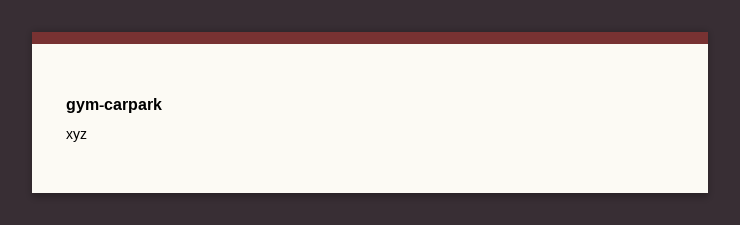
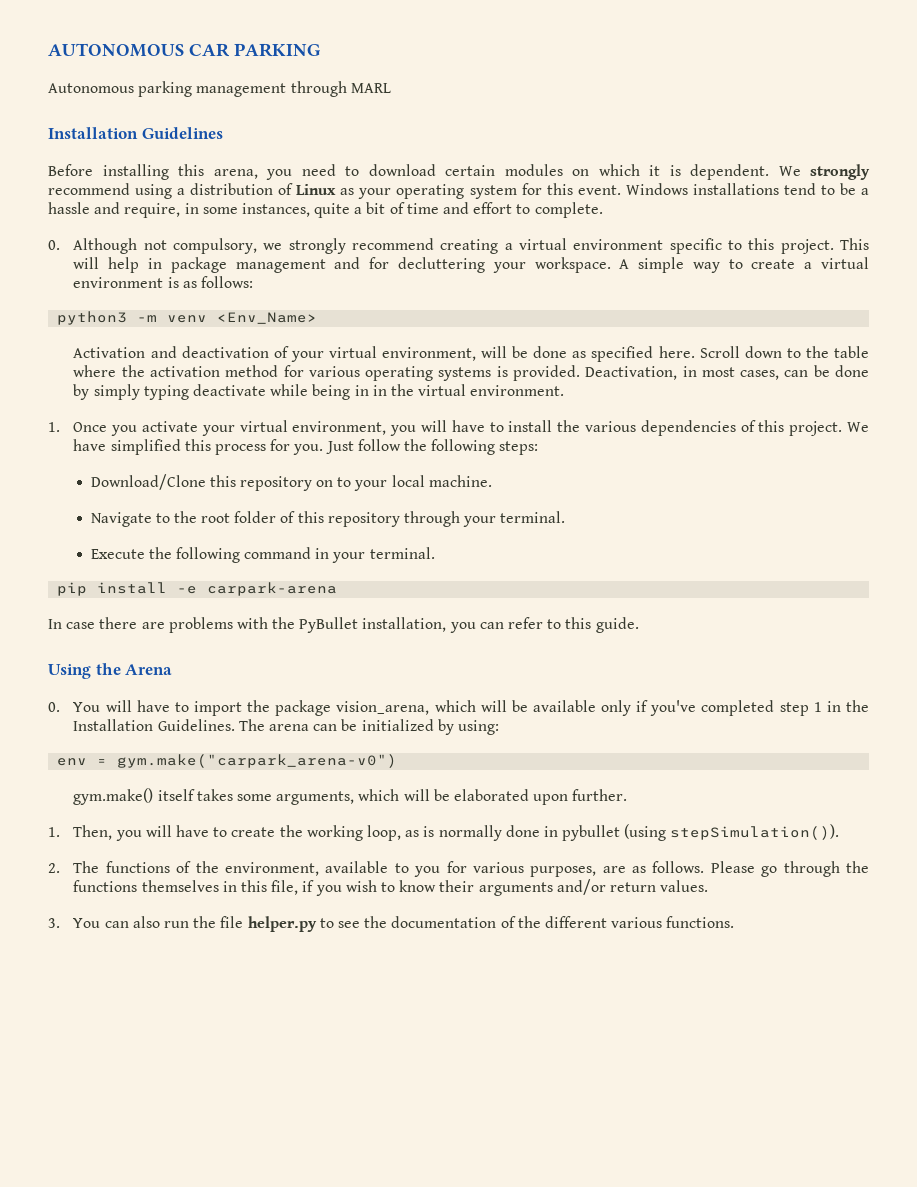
- gym-carpark
- xyz
+ AUTONOMOUS CAR PARKING
+ Autonomous parking management through MARL
+ Installation Guidelines
+ Before installing this arena, you need to download certain modules on which it is dependent. We strongly recommend using a distribution of Linux as your operating system for this event. Windows installations tend to be a hassle and require, in some instances, quite a bit of time and effort to complete.
+ 0. Although not compulsory, we strongly recommend creating a virtual environment specific to this project. This will help in package management and for decluttering your workspace. A simple way to create a virtual environment is as follows:
+ python3 -m venv <Env_Name>
+ Activation and deactivation of your virtual environment, will be done as specified here. Scroll down to the table where the activation method for various operating systems is provided. Deactivation, in most cases, can be done by simply typing deactivate while being in in the virtual environment.
+ 1. Once you activate your virtual environment, you will have to install the various dependencies of this project. We have simplified this process for you. Just follow the following steps:
+ Download/Clone this repository on to your local machine.
+ Navigate to the root folder of this repository through your terminal.
+ Execute the following command in your terminal.
+ pip install -e carpark-arena
+ In case there are problems with the PyBullet installation, you can refer to this guide.
+ Using the Arena
+ 0. You will have to import the package vision_arena, which will be available only if you've completed step 1 in the Installation Guidelines. The arena can be initialized by using:
+ env = gym.make("carpark_arena-v0")
+ gym.make() itself takes some arguments, which will be elaborated upon further.
+ 1. Then, you will have to create the working loop, as is normally done in pybullet (using stepSimulation()).
+ 2. The functions of the environment, available to you for various purposes, are as follows. Please go through the functions themselves in this file, if you wish to know their arguments and/or return values.
+ 3. You can also run the file helper.py to see the documentation of the different various functions.

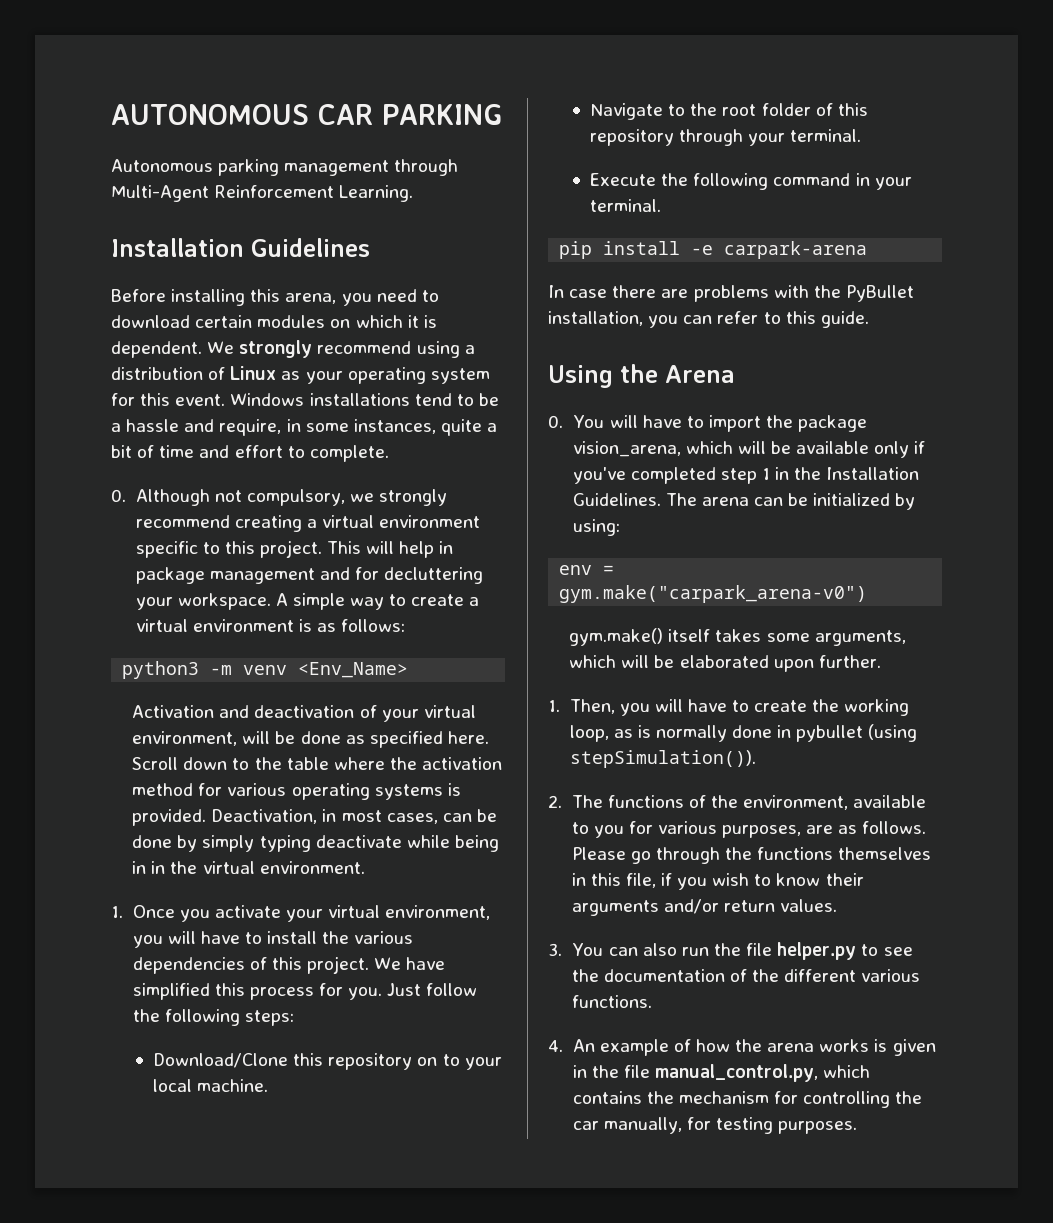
- Autonomous parking management through MARL
+ Autonomous parking management through Multi-Agent Reinforcement Learning.
+ 4. An example of how the arena works is given in the file manual_control.py, which contains the mechanism for controlling the car manually, for testing purposes.

